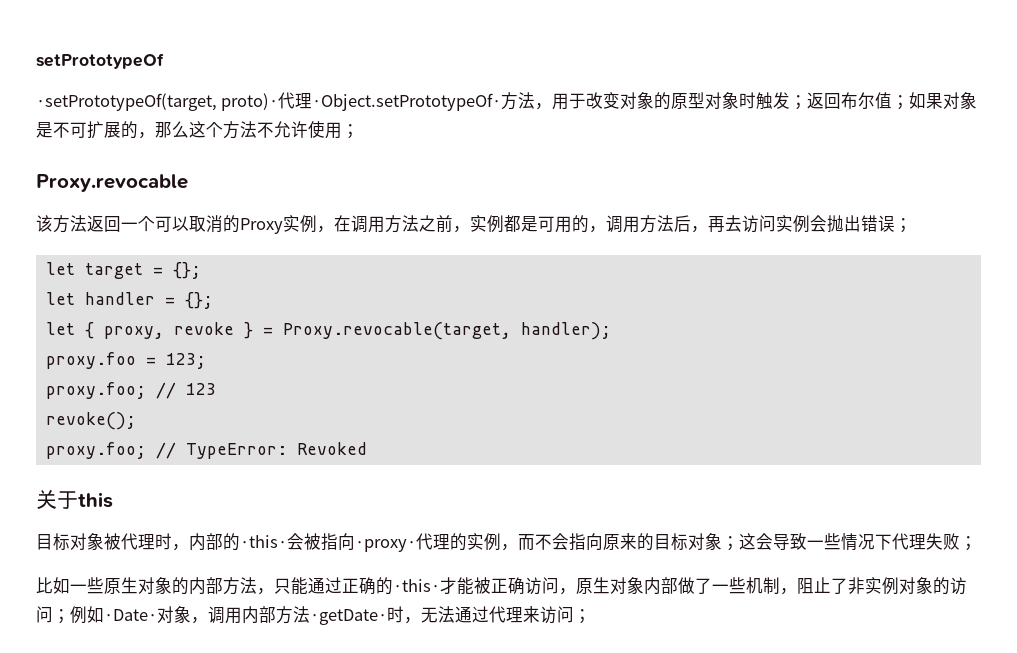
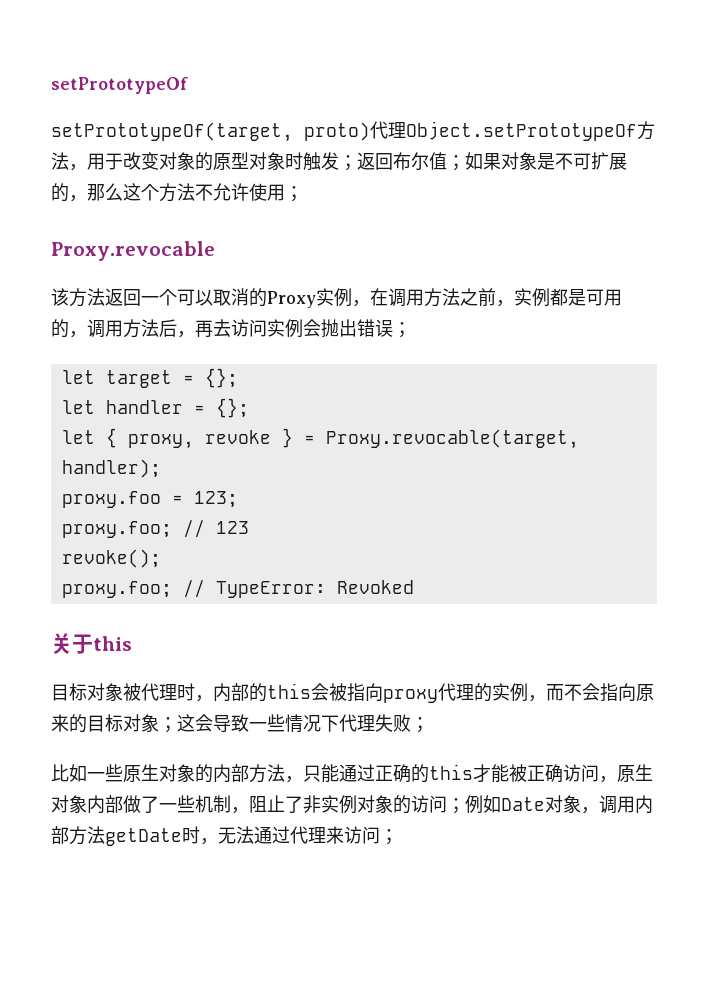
- ·setPrototypeOf(target, proto)·代理·Object.setPrototypeOf·方法，用于改变对象的原型对象时触发；返回布尔值；如果对象是不可扩展的，那么这个方法不允许使用；
+ setPrototypeOf(target, proto)代理Object.setPrototypeOf方法，用于改变对象的原型对象时触发；返回布尔值；如果对象是不可扩展的，那么这个方法不允许使用；
- 目标对象被代理时，内部的·this·会被指向·proxy·代理的实例，而不会指向原来的目标对象；这会导致一些情况下代理失败；
+ 目标对象被代理时，内部的this会被指向proxy代理的实例，而不会指向原来的目标对象；这会导致一些情况下代理失败；
- 比如一些原生对象的内部方法，只能通过正确的·this·才能被正确访问，原生对象内部做了一些机制，阻止了非实例对象的访问；例如·Date·对象，调用内部方法·getDate·时，无法通过代理来访问；
+ 比如一些原生对象的内部方法，只能通过正确的this才能被正确访问，原生对象内部做了一些机制，阻止了非实例对象的访问；例如Date对象，调用内部方法getDate时，无法通过代理来访问；

